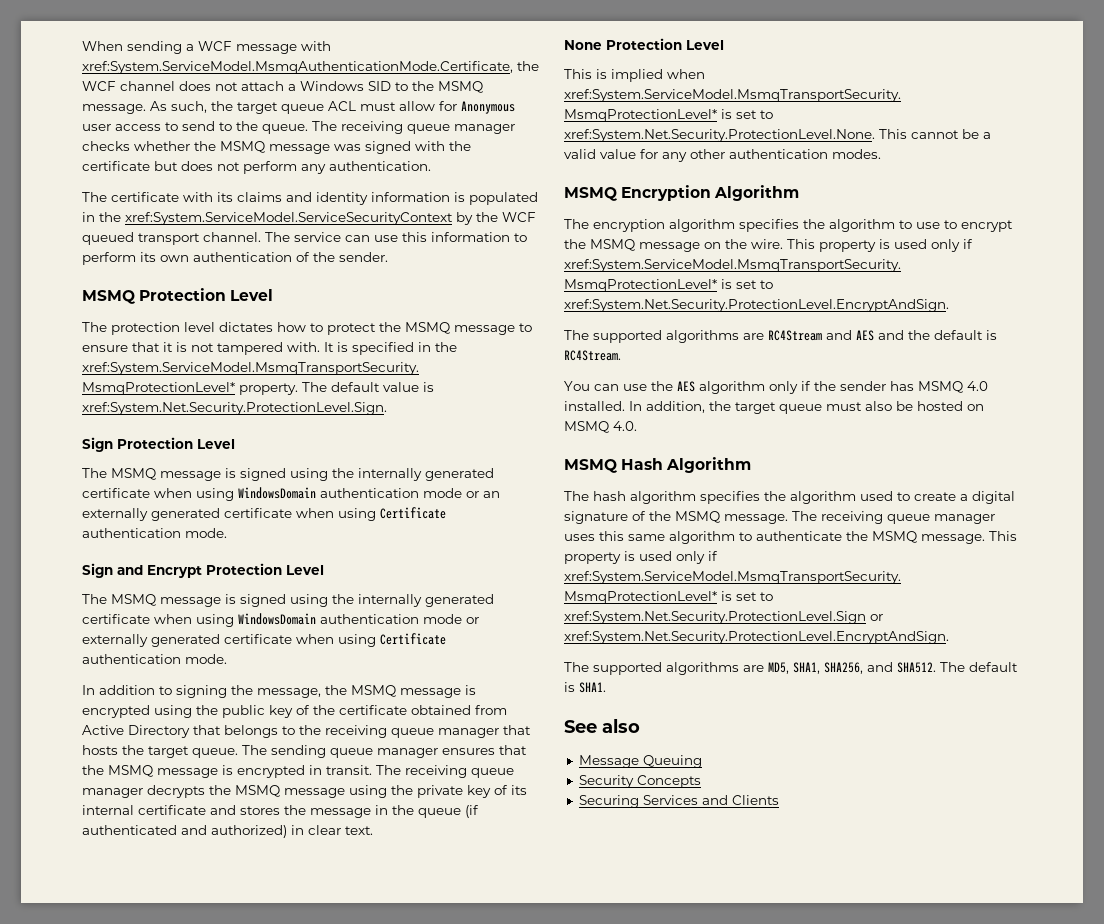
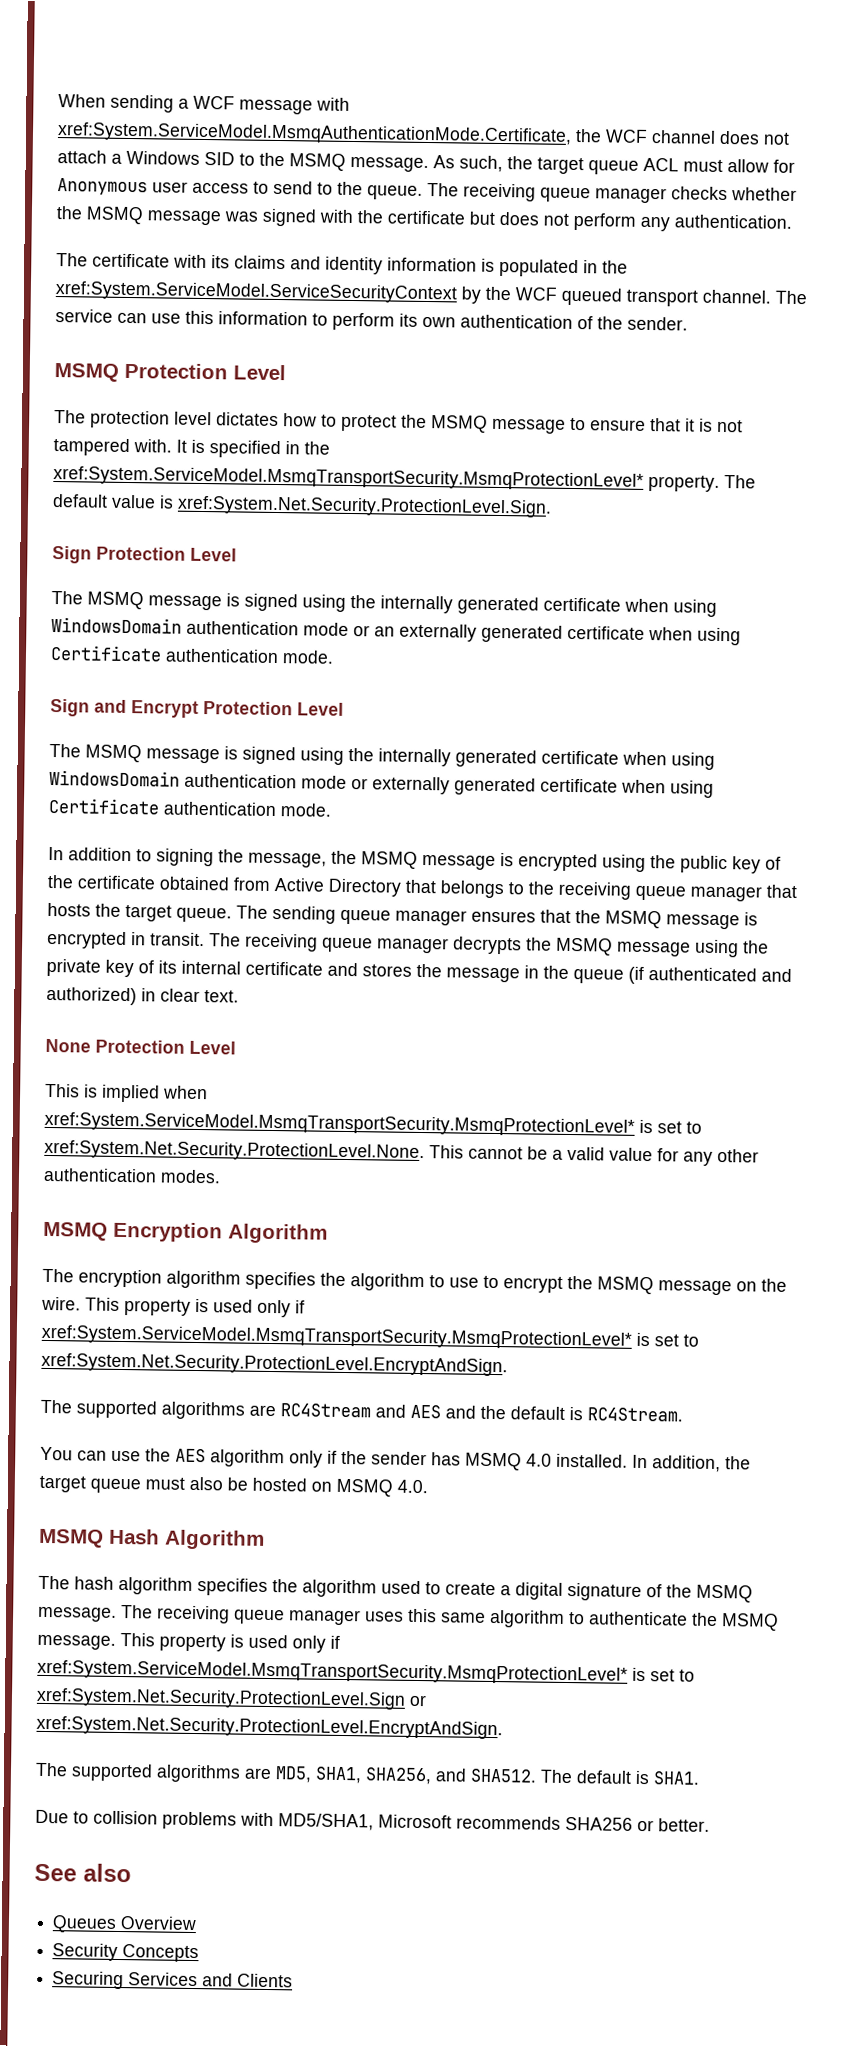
+ Due to collision problems with MD5/SHA1, Microsoft recommends SHA256 or better.
- Message Queuing
+ Queues Overview

